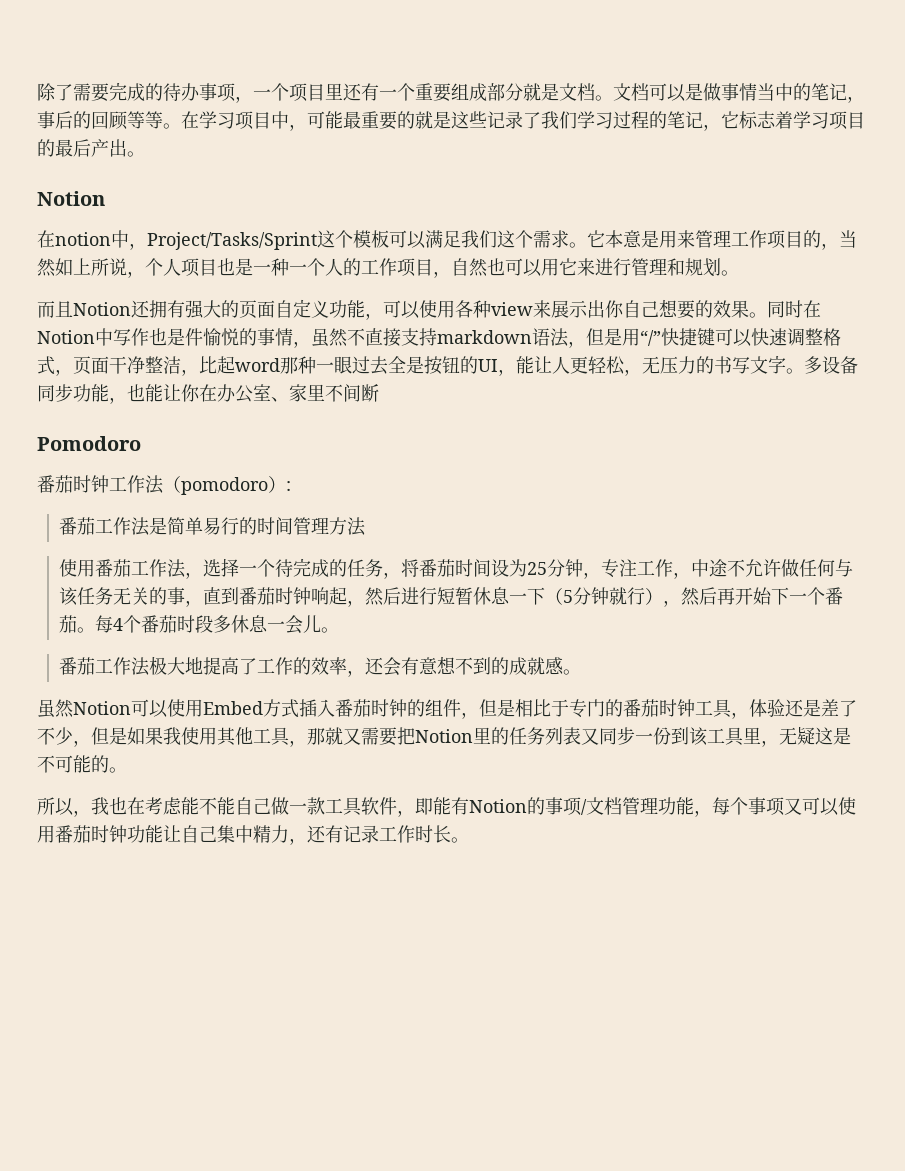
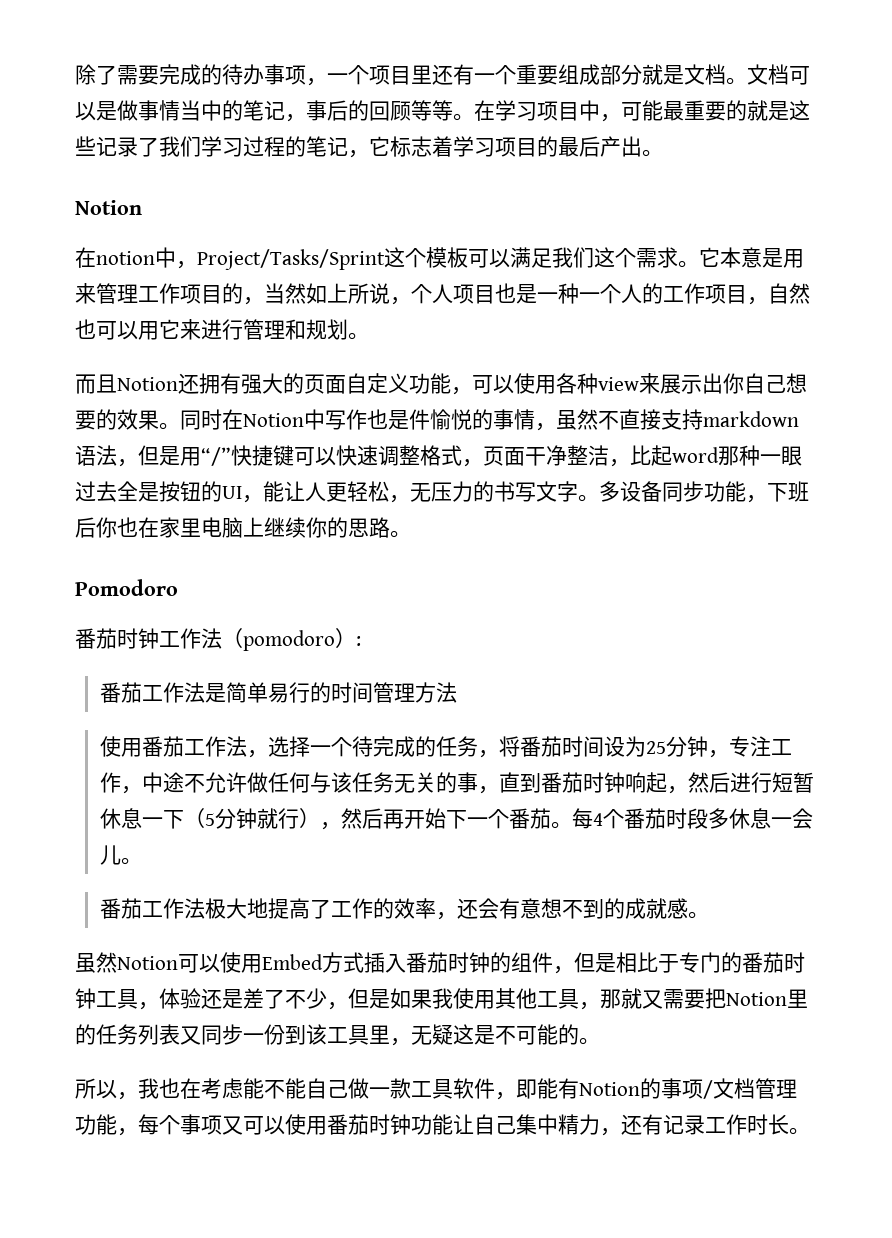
- 多设备同步功能，也能让你在办公室、家里不间断
+ 多设备同步功能，下班后你也在家里电脑上继续你的思路。

